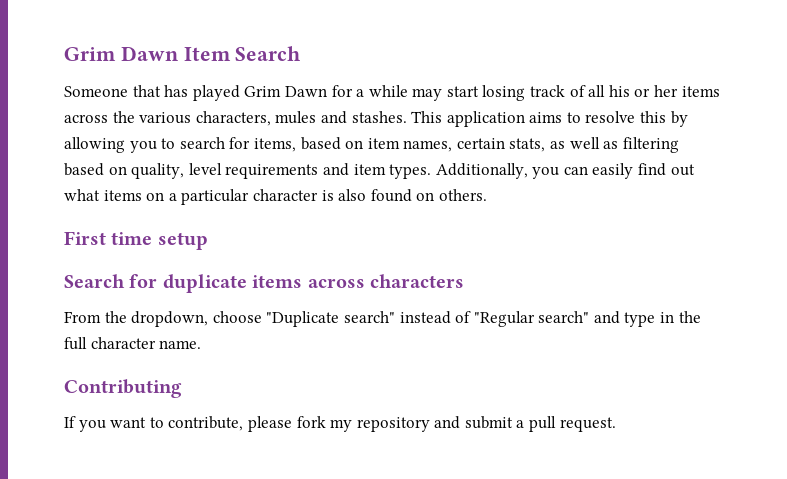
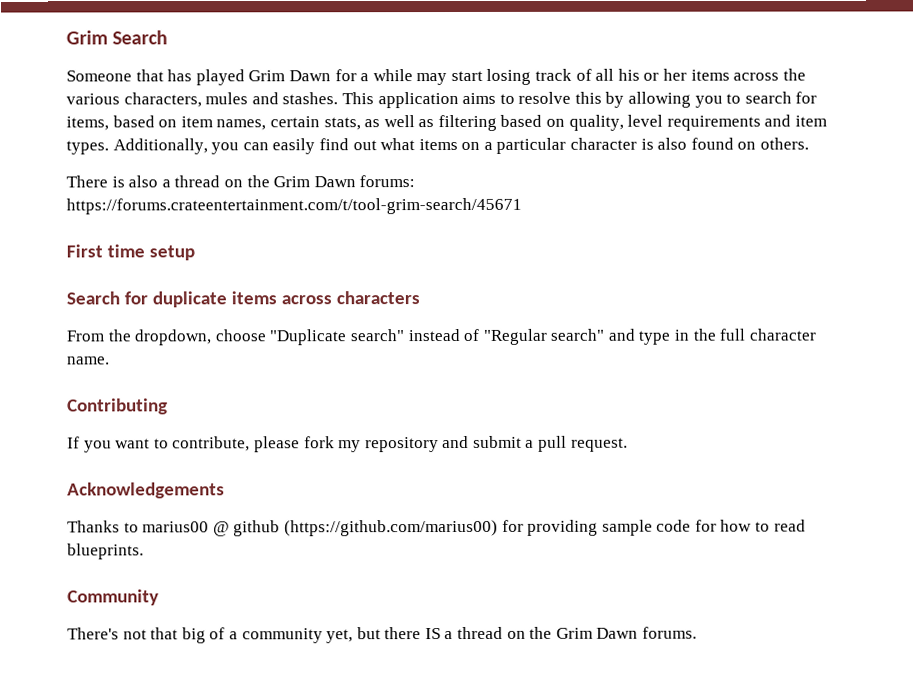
- Grim Dawn Item Search
+ Grim Search
+ There is also a thread on the Grim Dawn forums: https://forums.crateentertainment.com/t/tool-grim-search/45671
+ Acknowledgements
+ Thanks to marius00 @ github (https://github.com/marius00) for providing sample code for how to read blueprints.
+ Community
+ There's not that big of a community yet, but there IS a thread on the Grim Dawn forums.

